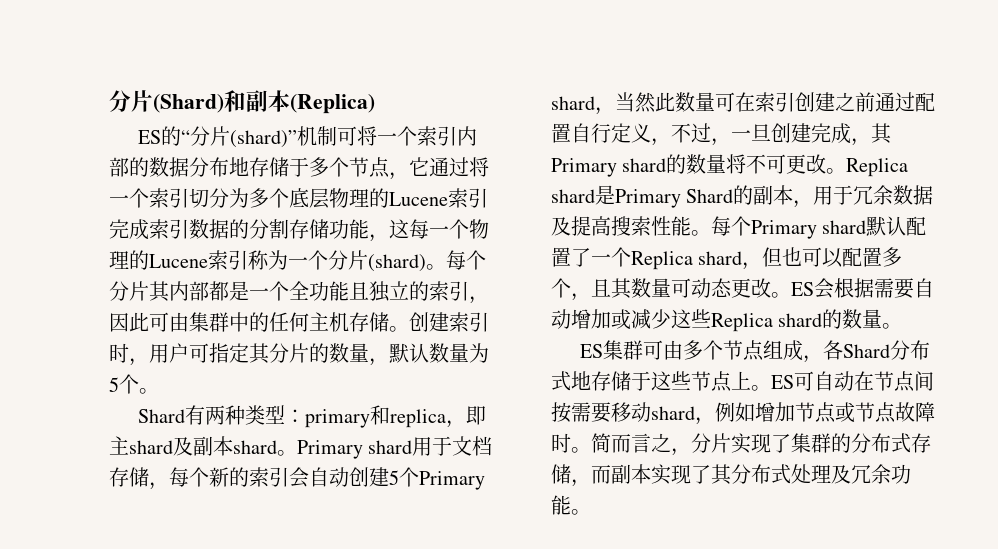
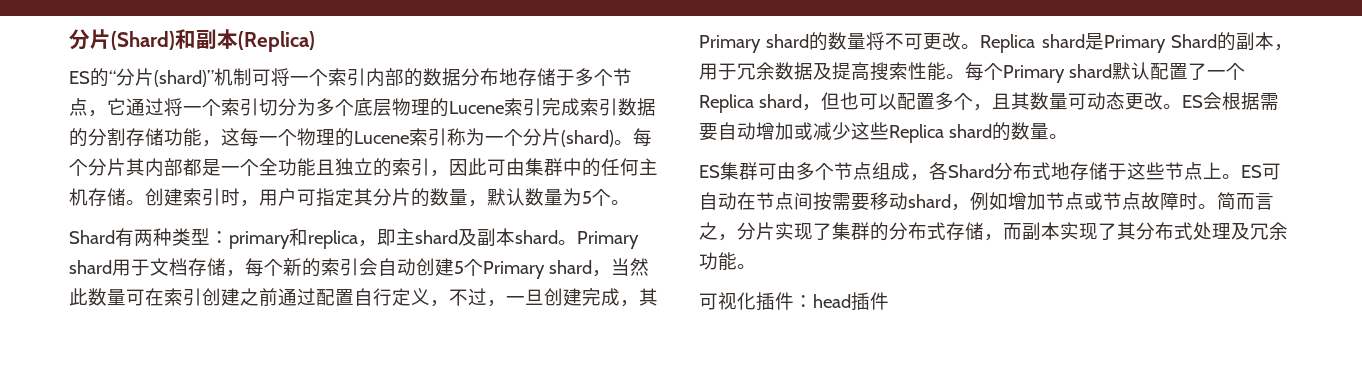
+ 可视化插件：head插件

